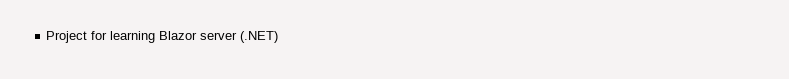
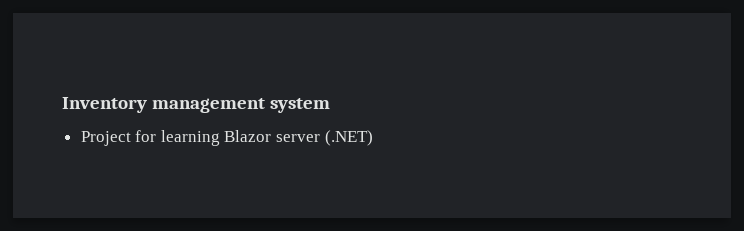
+ Inventory management system

